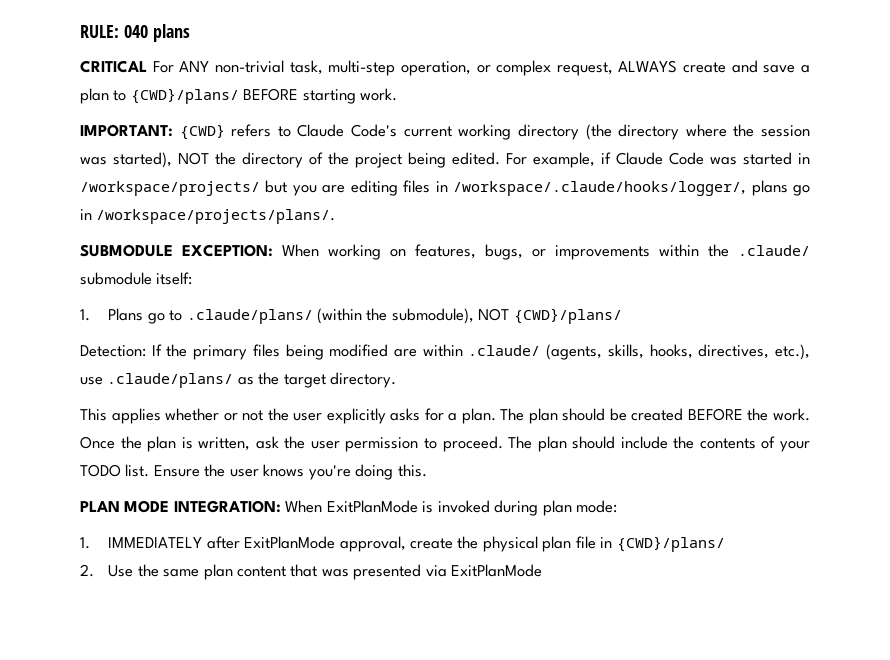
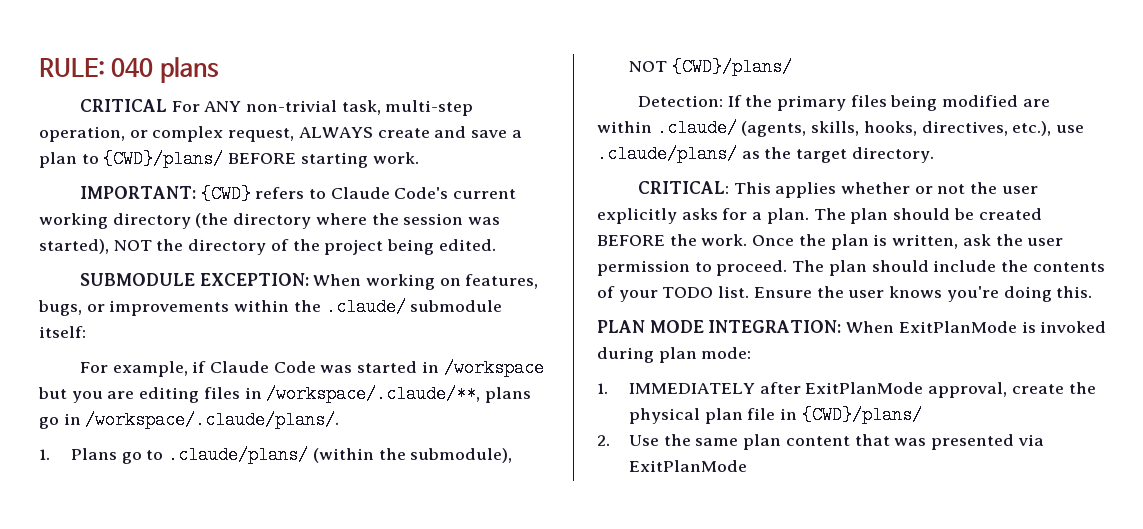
- For example, if Claude Code was started in /workspace/projects/ but you are editing files in /workspace/.claude/hooks/logger/, plans go in /workspace/projects/plans/.
+ For example, if Claude Code was started in /workspace but you are editing files in /workspace/.claude/**, plans go in /workspace/.claude/plans/.
- This applies whether or not the user explicitly asks for a plan.
+ CRITICAL: This applies whether or not the user explicitly asks for a plan.

